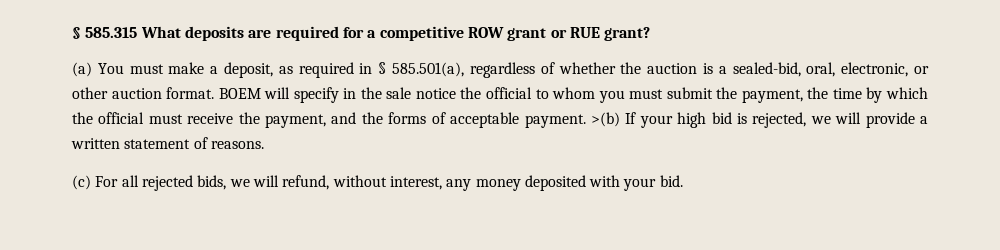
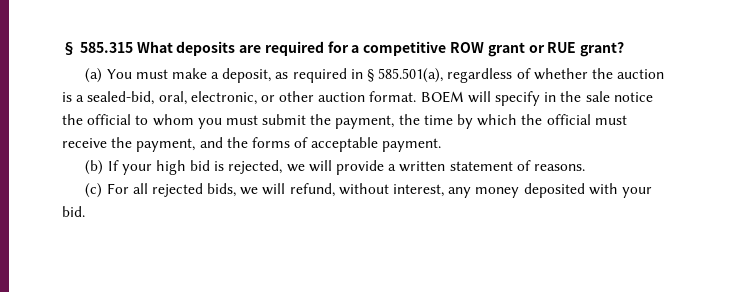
- BOEM will specify in the sale notice the official to whom you must submit the payment, the time by which the official must receive the payment, and the forms of acceptable payment. >(b) If your high bid is rejected, we will provide a written statement of reasons.
+ BOEM will specify in the sale notice the official to whom you must submit the payment, the time by which the official must receive the payment, and the forms of acceptable payment.
+ (b) If your high bid is rejected, we will provide a written statement of reasons.

